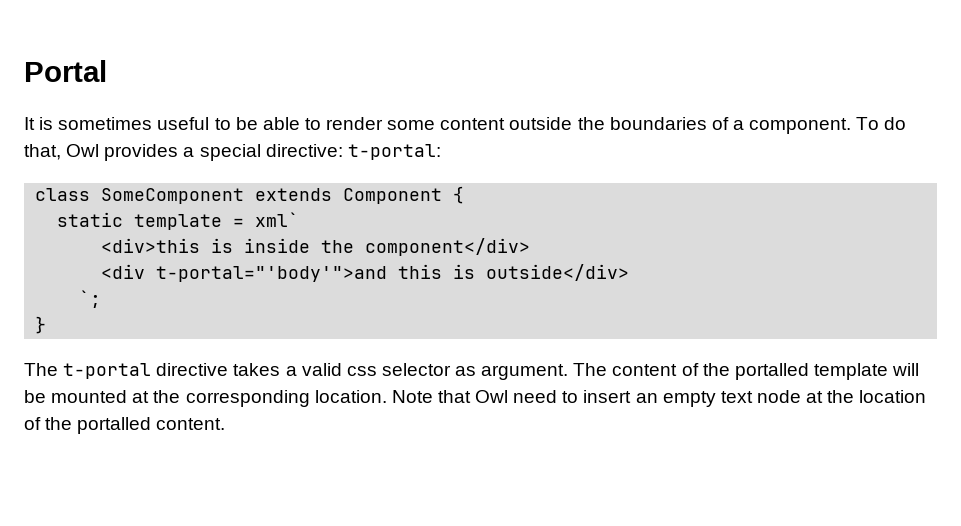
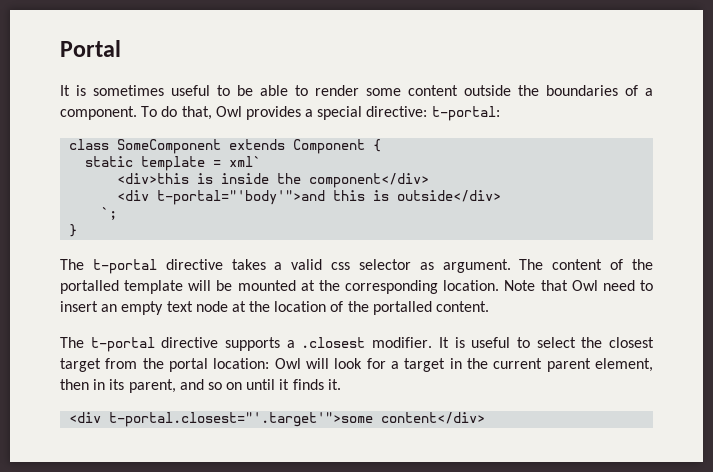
+ The t-portal directive supports a .closest modifier. It is useful to select the closest target from the portal location: Owl will look for a target in the current parent element, then in its parent, and so on until it finds it.
+ <div t-portal.closest="'.target'">some content</div>

